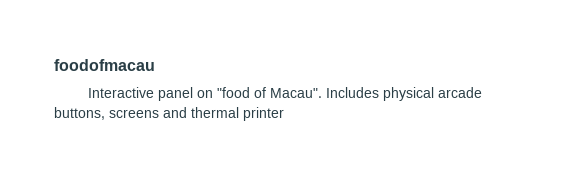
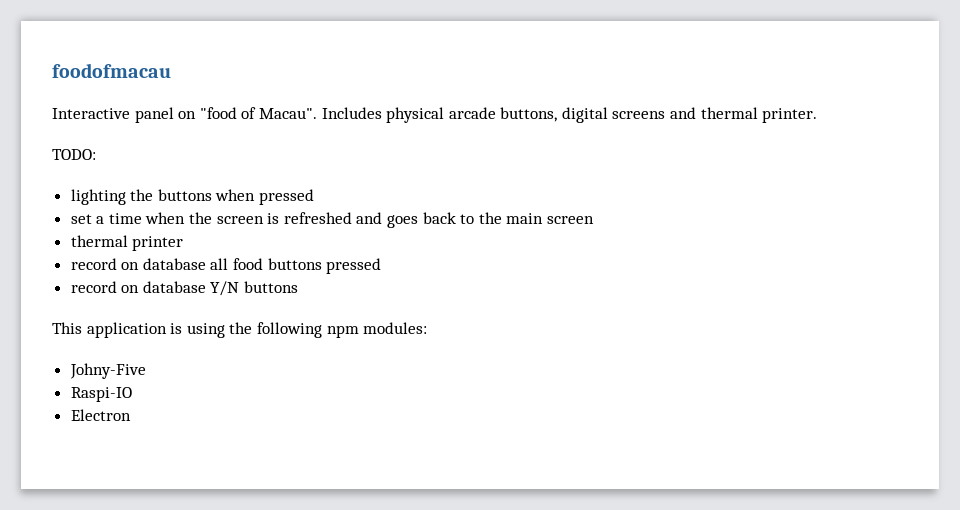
- Includes physical arcade buttons, screens and thermal printer
+ Includes physical arcade buttons, digital screens and thermal printer.
+ TODO:
+ lighting the buttons when pressed
+ set a time when the screen is refreshed and goes back to the main screen
+ thermal printer
+ record on database all food buttons pressed
+ record on database Y/N buttons
+ This application is using the following npm modules:
+ Johny-Five
+ Raspi-IO
+ Electron

